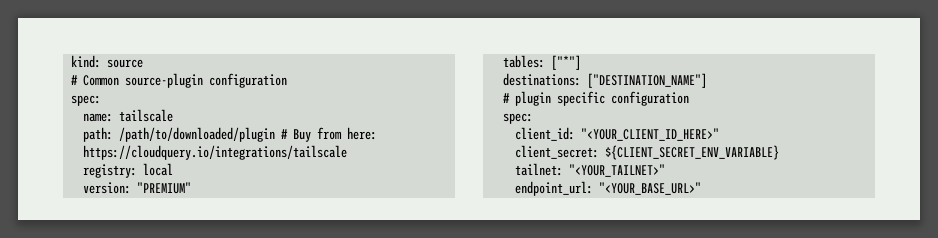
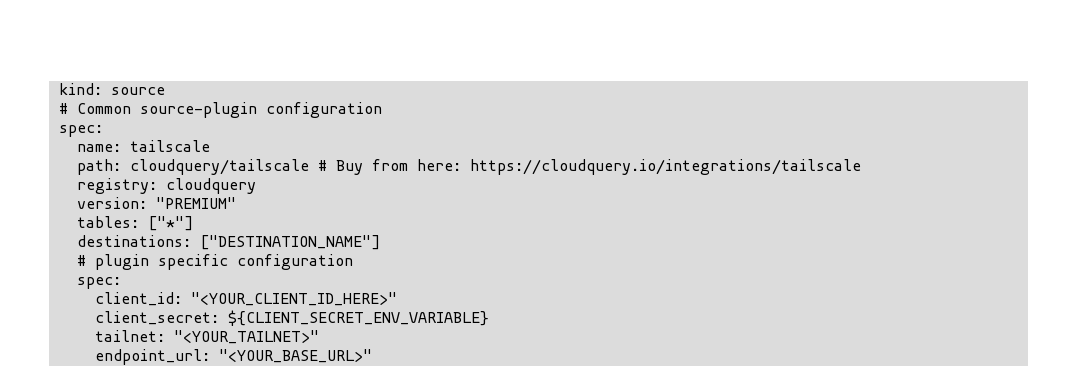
- path: /path/to/downloaded/plugin # Buy from here: https://cloudquery.io/integrations/tailscale
+ path: cloudquery/tailscale # Buy from here: https://cloudquery.io/integrations/tailscale
- registry: local
+ registry: cloudquery

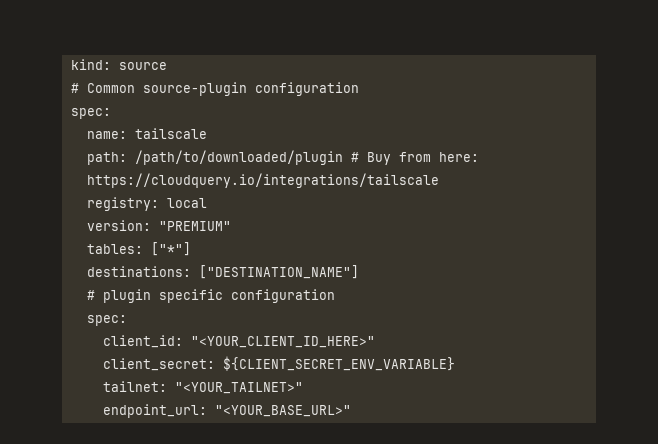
- path: cloudquery/tailscale # Buy from here: https://cloudquery.io/integrations/tailscale
+ path: /path/to/downloaded/plugin # Buy from here: https://cloudquery.io/integrations/tailscale
- registry: cloudquery
+ registry: local

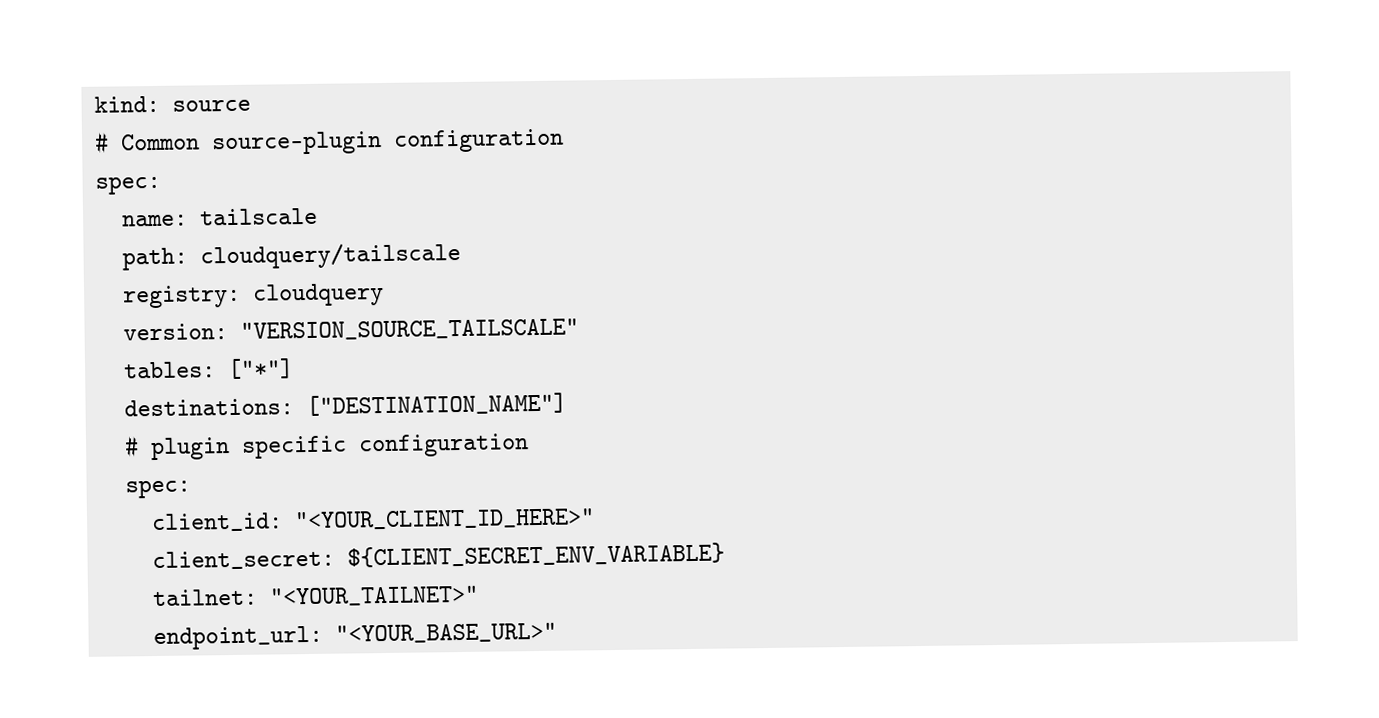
- path: /path/to/downloaded/plugin # Buy from here: https://cloudquery.io/integrations/tailscale
+ path: cloudquery/tailscale
- registry: local
+ registry: cloudquery
- version: "PREMIUM"
+ version: "VERSION_SOURCE_TAILSCALE"

